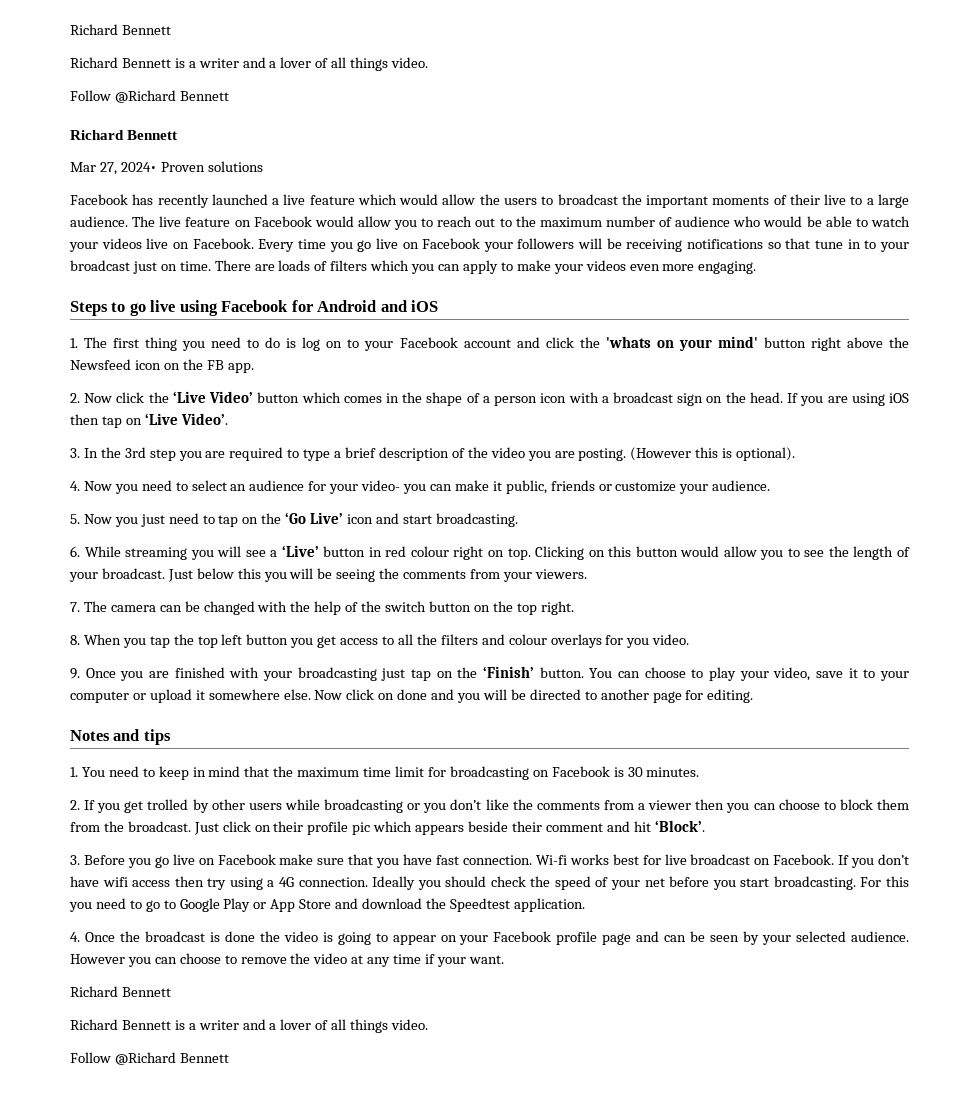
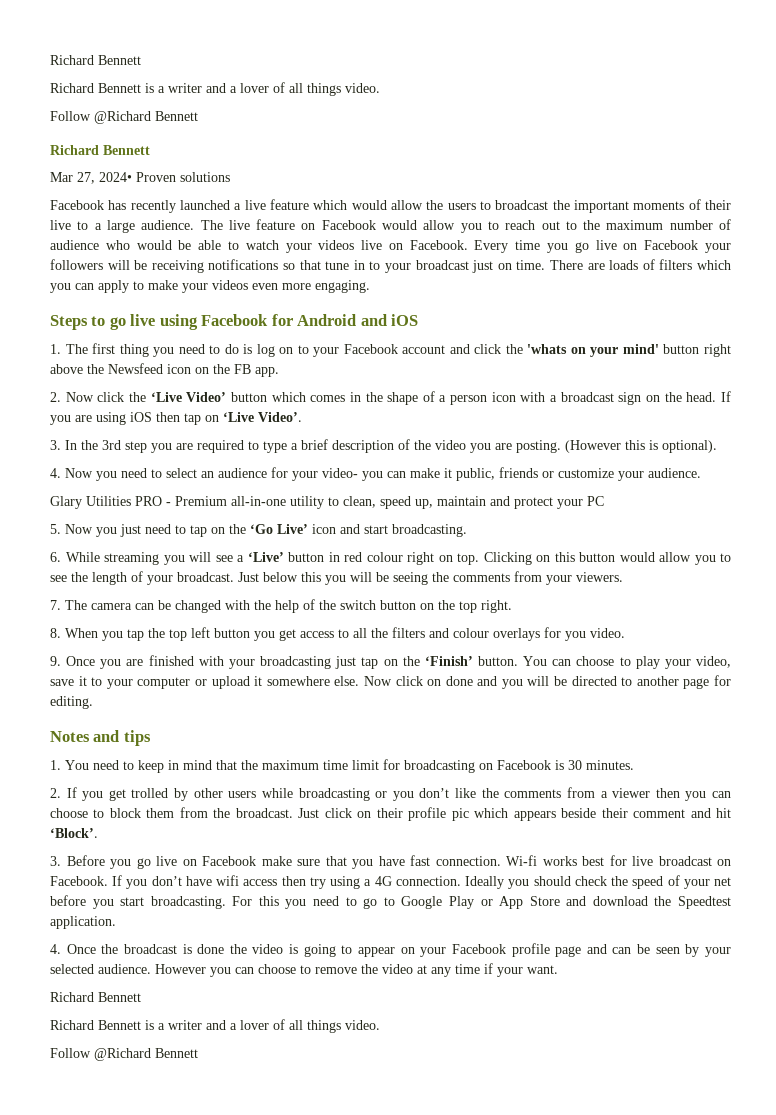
+ Glary Utilities PRO - Premium all-in-one utility to clean, speed up, maintain and protect your PC

